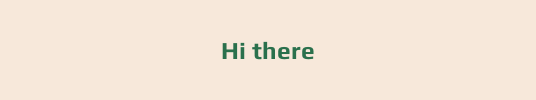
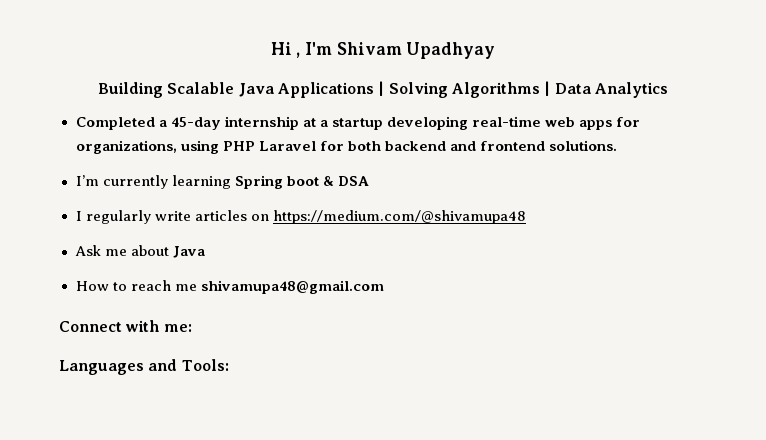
- Hi there
+ Hi , I'm Shivam Upadhyay
+ Building Scalable Java Applications | Solving Algorithms | Data Analytics
+ Completed a 45-day internship at a startup developing real-time web apps for organizations, using PHP Laravel for both backend and frontend solutions.
+ I’m currently learning Spring boot & DSA
+ I regularly write articles on https://medium.com/@shivamupa48
+ Ask me about Java
+ How to reach me shivamupa48@gmail.com
+ Connect with me:
+ Languages and Tools:

